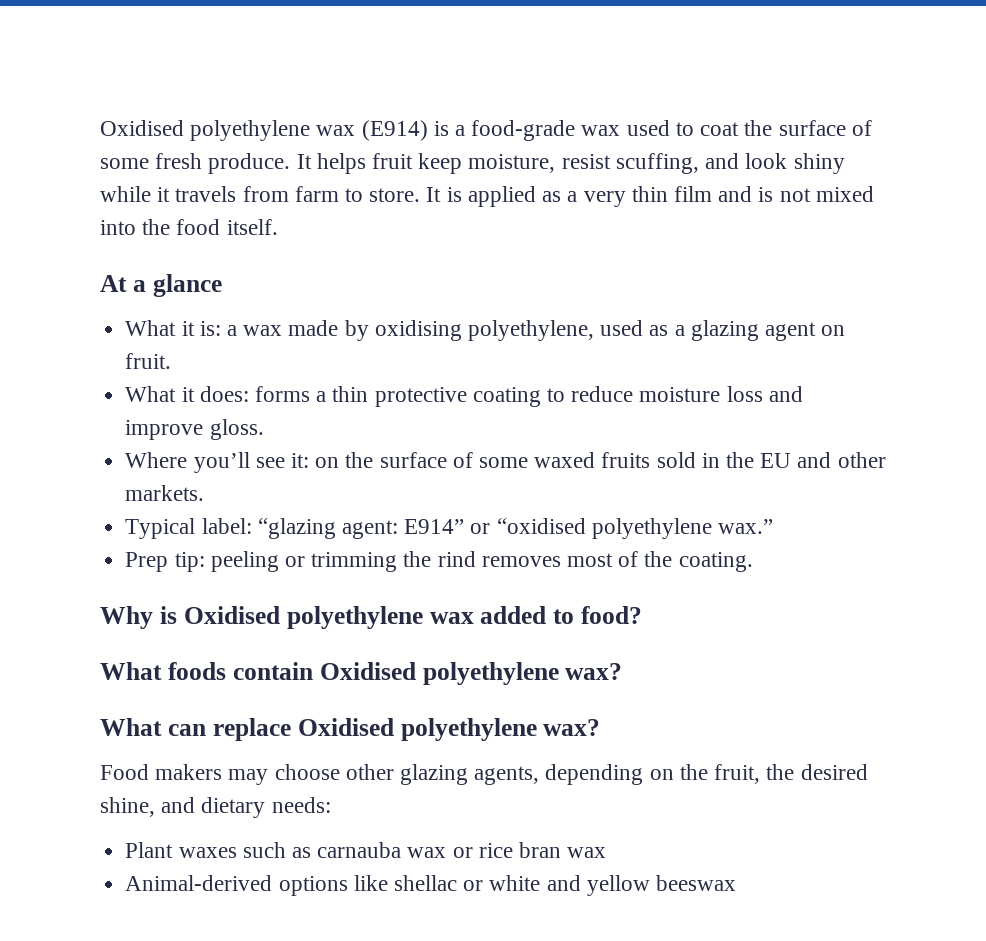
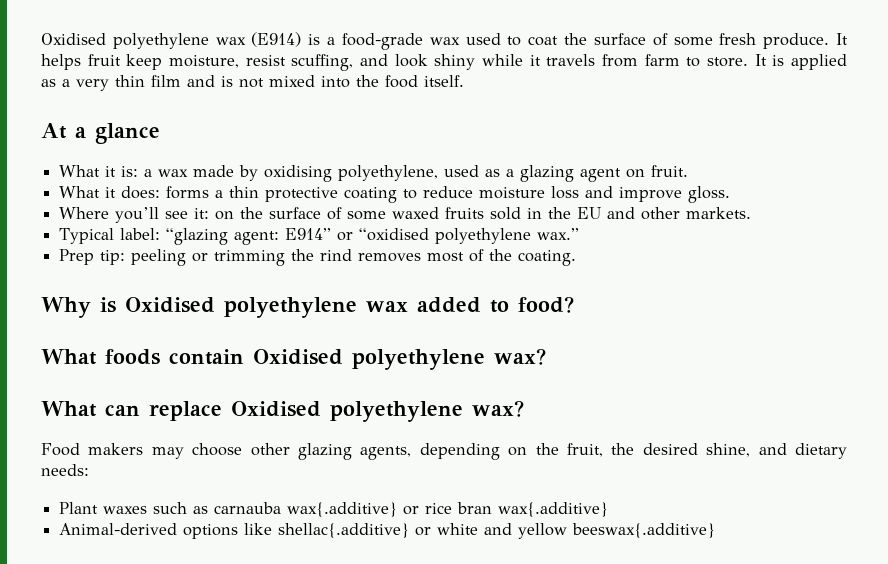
- Plant waxes such as carnauba wax or rice bran wax
+ Plant waxes such as carnauba wax{.additive} or rice bran wax{.additive}
- Animal-derived options like shellac or white and yellow beeswax
+ Animal-derived options like shellac{.additive} or white and yellow beeswax{.additive}

